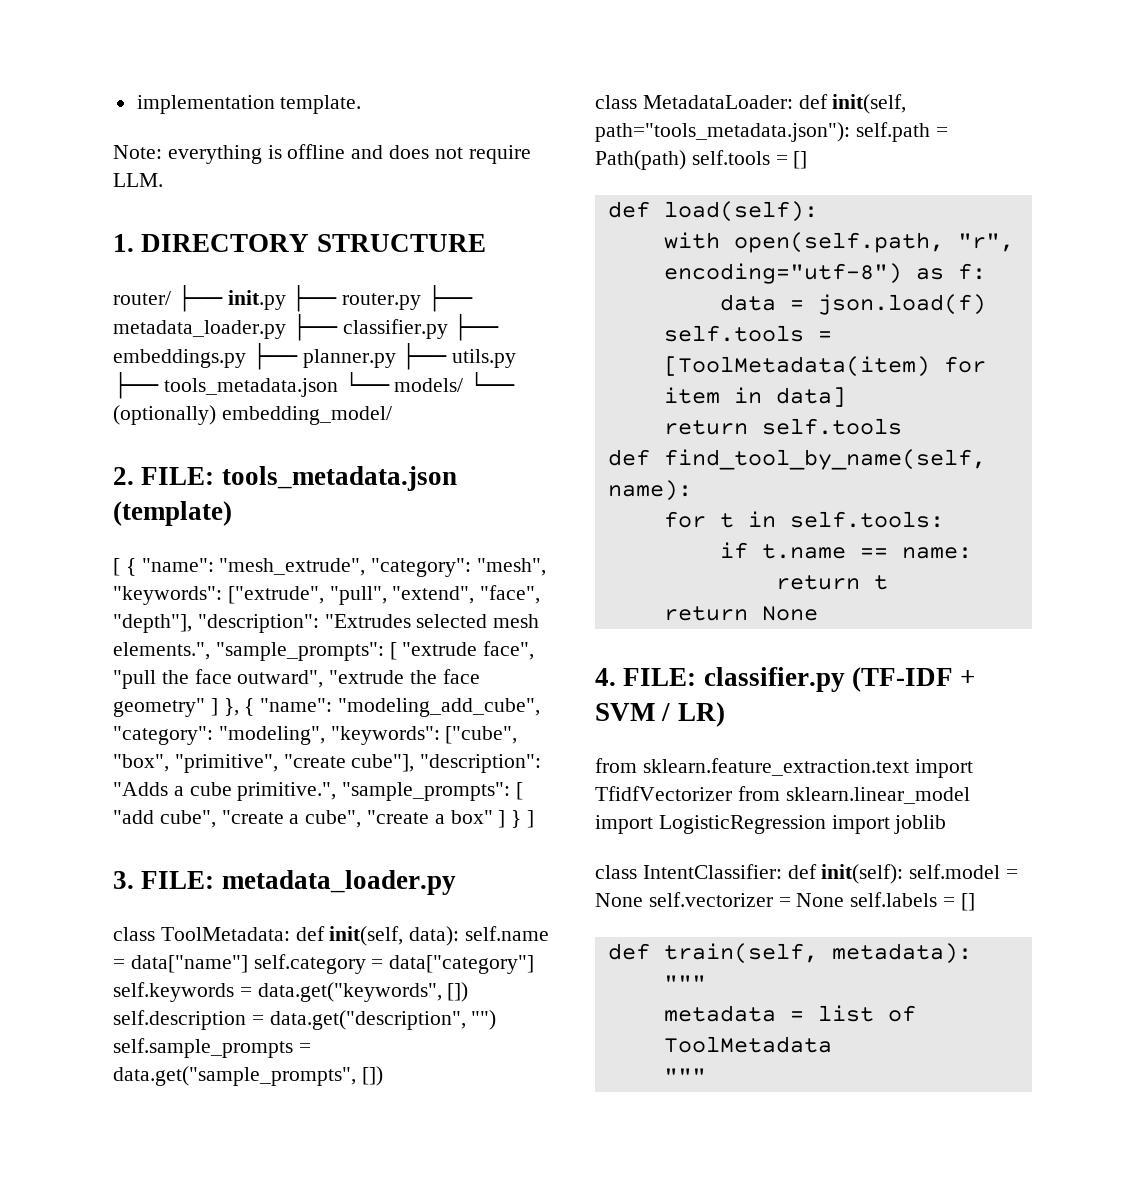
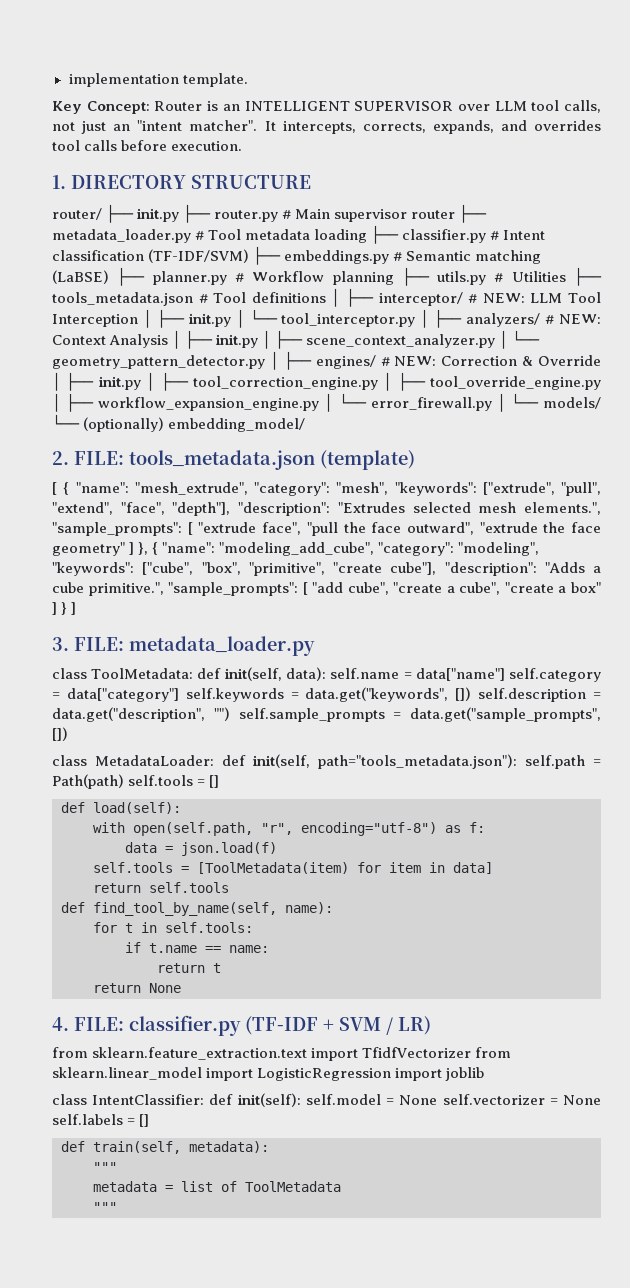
- Note: everything is offline and does not require LLM.
+ Key Concept: Router is an INTELLIGENT SUPERVISOR over LLM tool calls, not just an "intent matcher". It intercepts, corrects, expands, and overrides tool calls before execution.
- router/ ├── init.py ├── router.py ├── metadata_loader.py ├── classifier.py ├── embeddings.py ├── planner.py ├── utils.py ├── tools_metadata.json └── models/ └── (optionally) embedding_model/
+ router/ ├── init.py ├── router.py # Main supervisor router ├── metadata_loader.py # Tool metadata loading ├── classifier.py # Intent classification (TF-IDF/SVM) ├── embeddings.py # Semantic matching (LaBSE) ├── planner.py # Workflow planning ├── utils.py # Utilities ├── tools_metadata.json # Tool definitions │ ├── interceptor/ # NEW: LLM Tool Interception │ ├── init.py │ └── tool_interceptor.py │ ├── analyzers/ # NEW: Context Analysis │ ├── init.py │ ├── scene_context_analyzer.py │ └── geometry_pattern_detector.py │ ├── engines/ # NEW: Correction & Override │ ├── init.py │ ├── tool_correction_engine.py │ ├── tool_override_engine.py │ ├── workflow_expansion_engine.py │ └── error_firewall.py │ └── models/ └── (optionally) embedding_model/

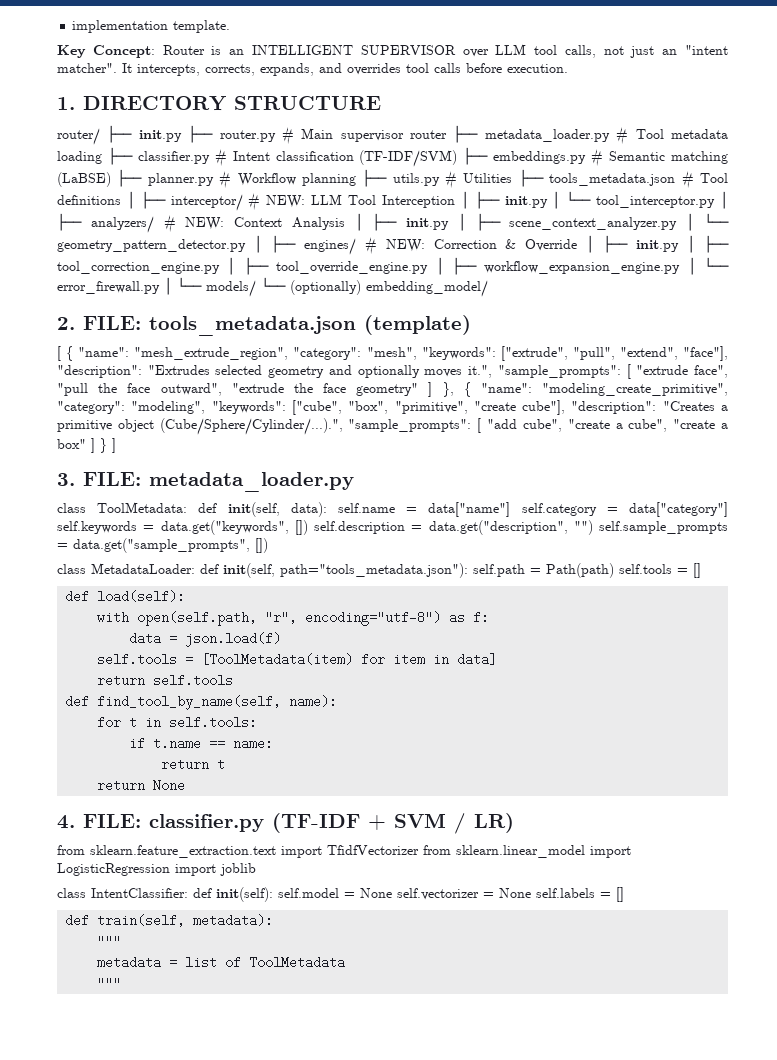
- [ { "name": "mesh_extrude", "category": "mesh", "keywords": ["extrude", "pull", "extend", "face", "depth"], "description": "Extrudes selected mesh elements.", "sample_prompts": [ "extrude face", "pull the face outward", "extrude the face geometry" ] }, { "name": "modeling_add_cube", "category": "modeling", "keywords": ["cube", "box", "primitive", "create cube"], "description": "Adds a cube primitive.", "sample_prompts": [ "add cube", "create a cube", "create a box" ] } ]
+ [ { "name": "mesh_extrude_region", "category": "mesh", "keywords": ["extrude", "pull", "extend", "face"], "description": "Extrudes selected geometry and optionally moves it.", "sample_prompts": [ "extrude face", "pull the face outward", "extrude the face geometry" ] }, { "name": "modeling_create_primitive", "category": "modeling", "keywords": ["cube", "box", "primitive", "create cube"], "description": "Creates a primitive object (Cube/Sphere/Cylinder/...).", "sample_prompts": [ "add cube", "create a cube", "create a box" ] } ]

